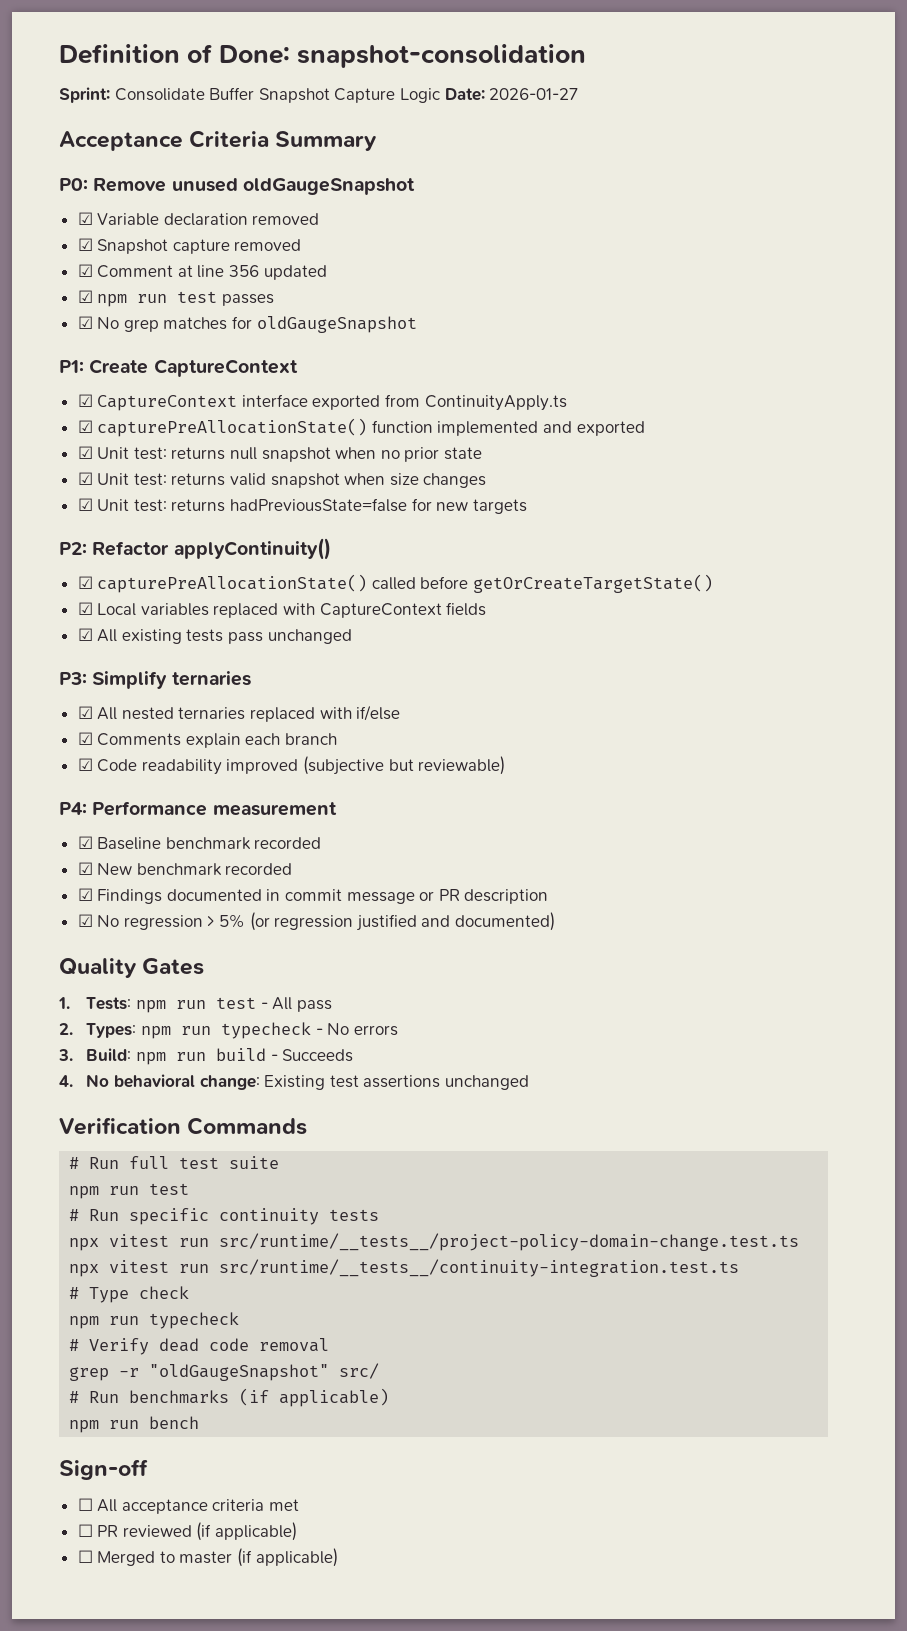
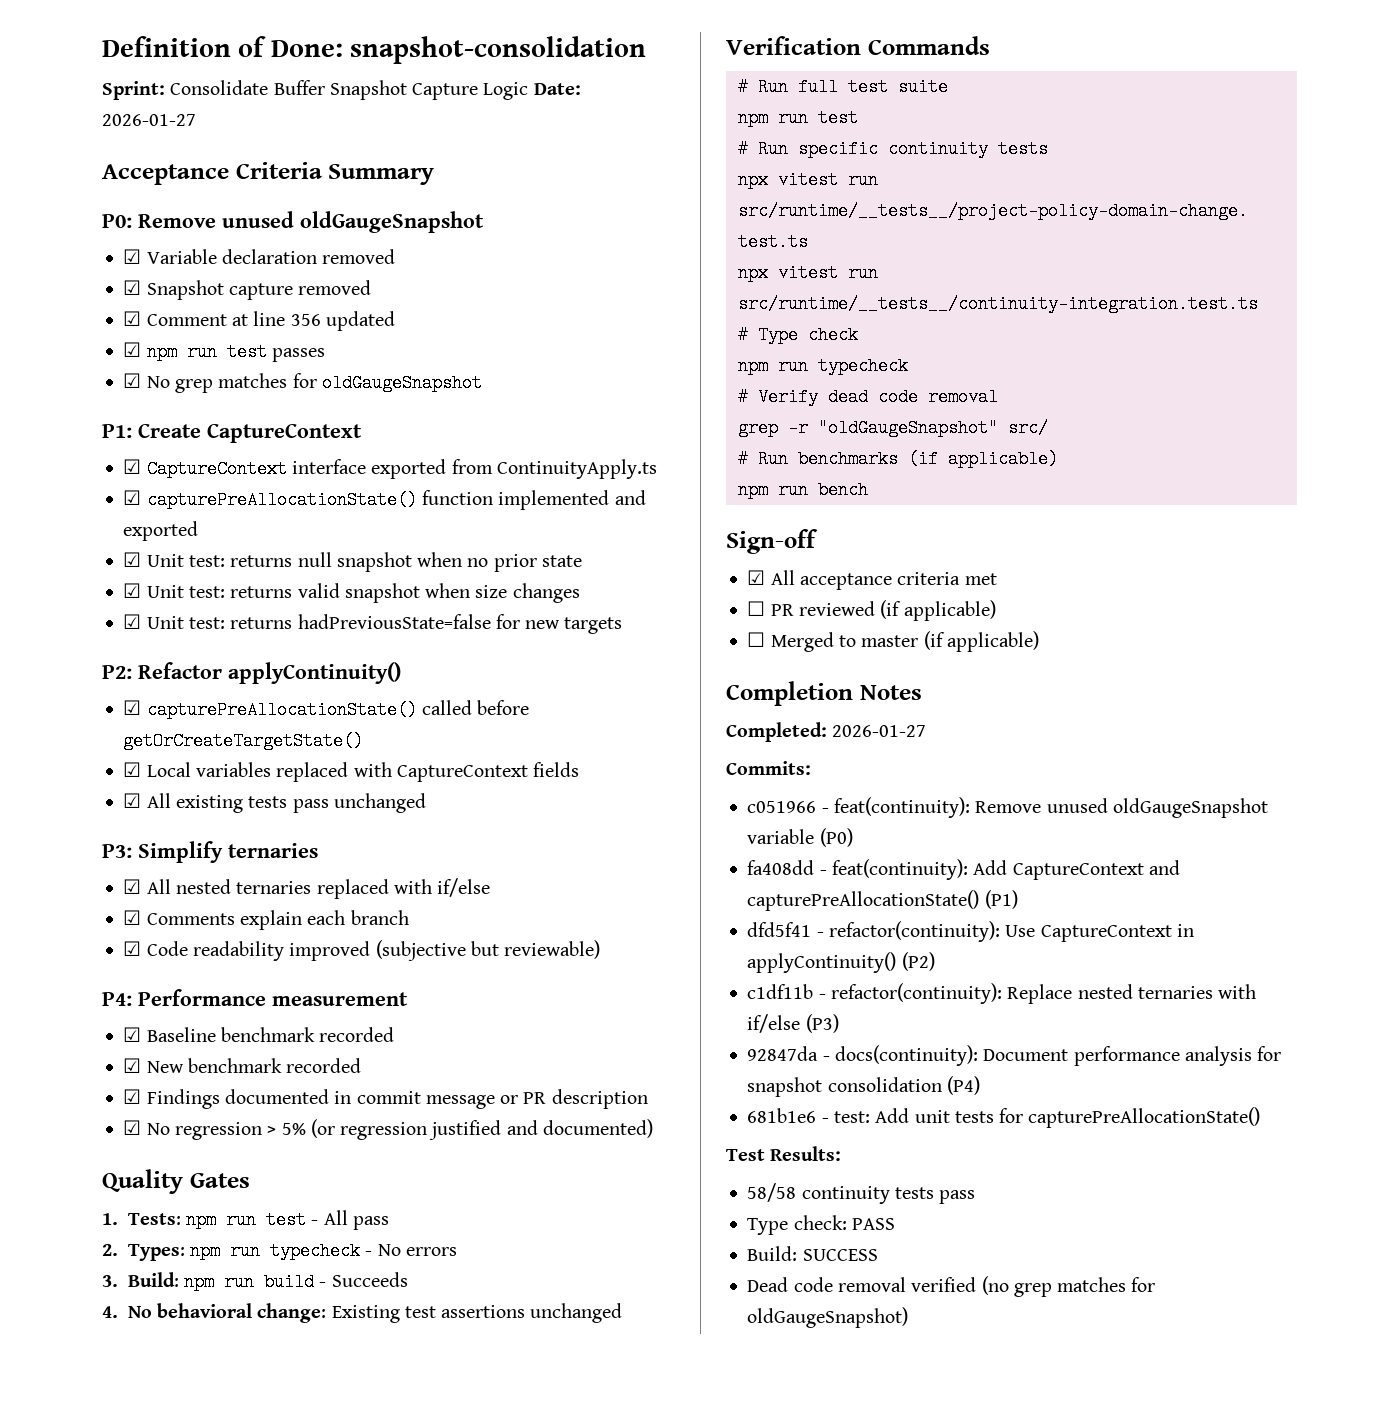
- ☐ All acceptance criteria met
+ ☑ All acceptance criteria met
+ Completion Notes
+ Completed: 2026-01-27
+ Commits:
+ c051966 - feat(continuity): Remove unused oldGaugeSnapshot variable (P0)
+ fa408dd - feat(continuity): Add CaptureContext and capturePreAllocationState() (P1)
+ dfd5f41 - refactor(continuity): Use CaptureContext in applyContinuity() (P2)
+ c1df11b - refactor(continuity): Replace nested ternaries with if/else (P3)
+ 92847da - docs(continuity): Document performance analysis for snapshot consolidation (P4)
+ 681b1e6 - test: Add unit tests for capturePreAllocationState()
+ Test Results:
+ 58/58 continuity tests pass
+ Type check: PASS
+ Build: SUCCESS
+ Dead code removal verified (no grep matches for oldGaugeSnapshot)

